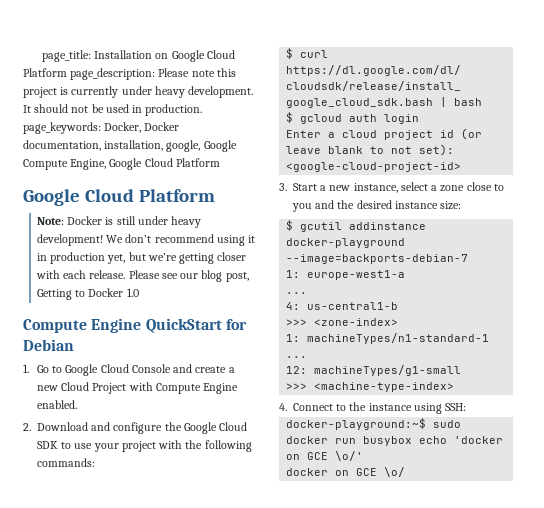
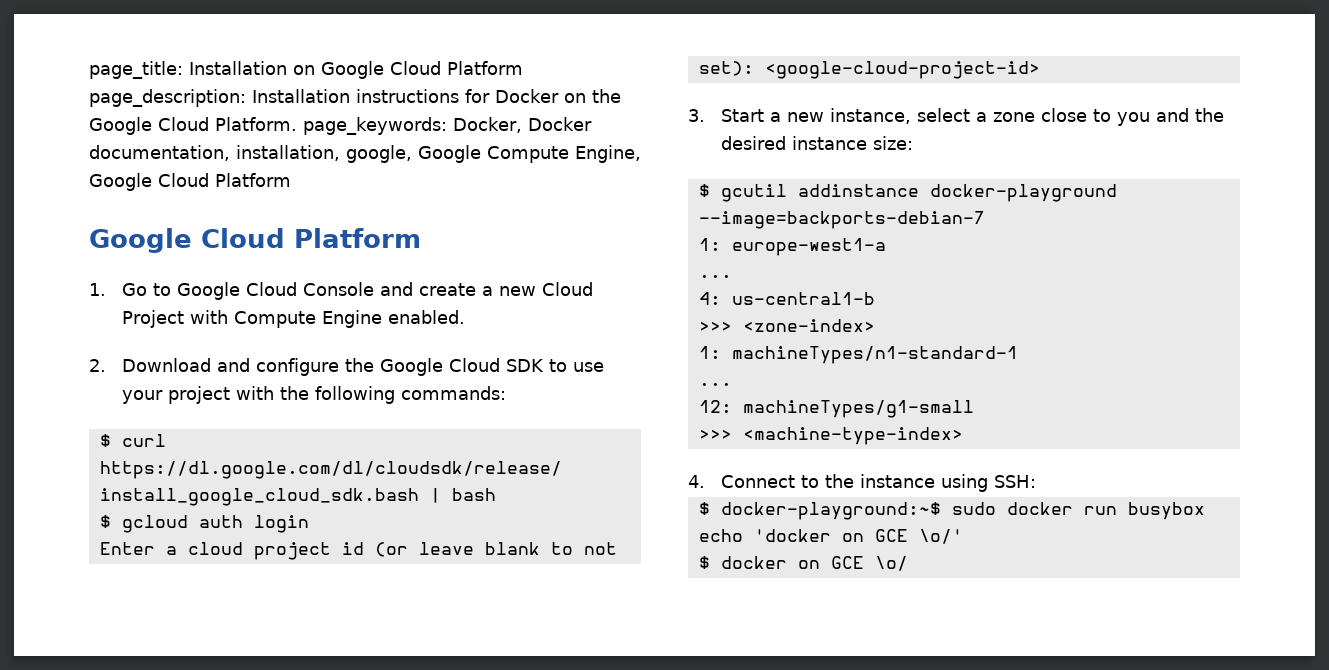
- page_title: Installation on Google Cloud Platform page_description: Please note this project is currently under heavy development. It should not be used in production. page_keywords: Docker, Docker documentation, installation, google, Google Compute Engine, Google Cloud Platform
+ page_title: Installation on Google Cloud Platform page_description: Installation instructions for Docker on the Google Cloud Platform. page_keywords: Docker, Docker documentation, installation, google, Google Compute Engine, Google Cloud Platform
- Note: Docker is still under heavy development! We don’t recommend using it in production yet, but we’re getting closer with each release. Please see our blog post, Getting to Docker 1.0
- Compute Engine QuickStart for Debian
- docker-playground:~$ sudo docker run busybox echo 'docker on GCE \o/'
+ $ docker-playground:~$ sudo docker run busybox echo 'docker on GCE \o/'
- docker on GCE \o/
+ $ docker on GCE \o/

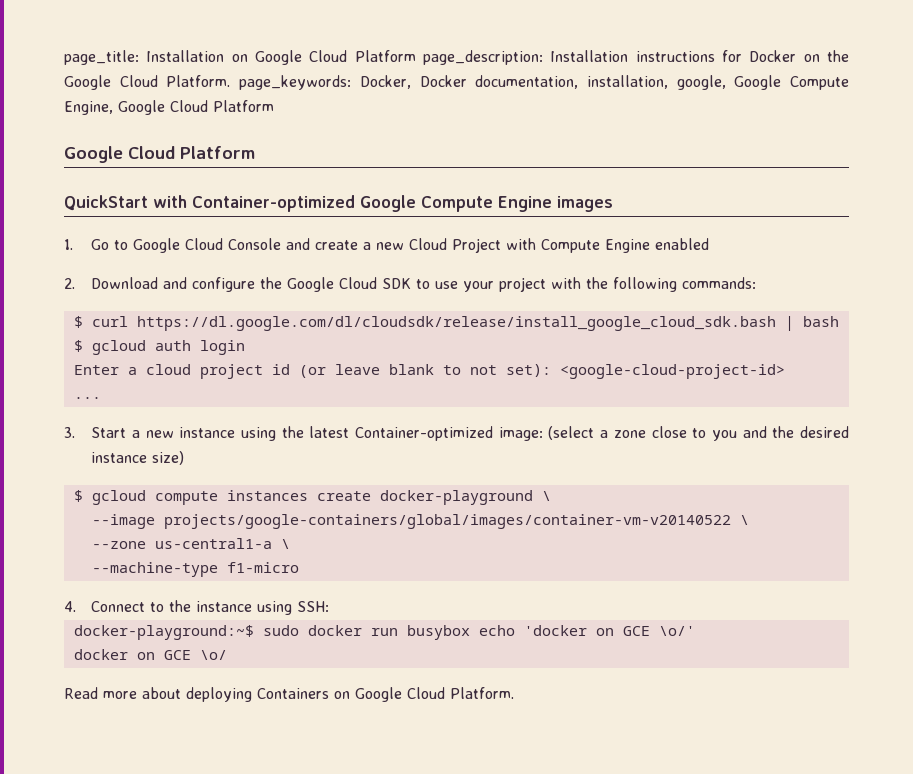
+ QuickStart with Container-optimized Google Compute Engine images
- 1. Go to Google Cloud Console and create a new Cloud Project with Compute Engine enabled.
+ 1. Go to Google Cloud Console and create a new Cloud Project with Compute Engine enabled
+ ...
- 3. Start a new instance, select a zone close to you and the desired instance size:
- $ gcutil addinstance docker-playground --image=backports-debian-7
- 1: europe-west1-a
- ...
- 4: us-central1-b
- >>> <zone-index>
- 1: machineTypes/n1-standard-1
- ...
- 12: machineTypes/g1-small
- >>> <machine-type-index>
+ 3. Start a new instance using the latest Container-optimized image: (select a zone close to you and the desired instance size)
+ $ gcloud compute instances create docker-playground \
+ --image projects/google-containers/global/images/container-vm-v20140522 \
+ --zone us-central1-a \
+ --machine-type f1-micro
- $ docker-playground:~$ sudo docker run busybox echo 'docker on GCE \o/'
+ docker-playground:~$ sudo docker run busybox echo 'docker on GCE \o/'
- $ docker on GCE \o/
+ docker on GCE \o/
+ Read more about deploying Containers on Google Cloud Platform.

